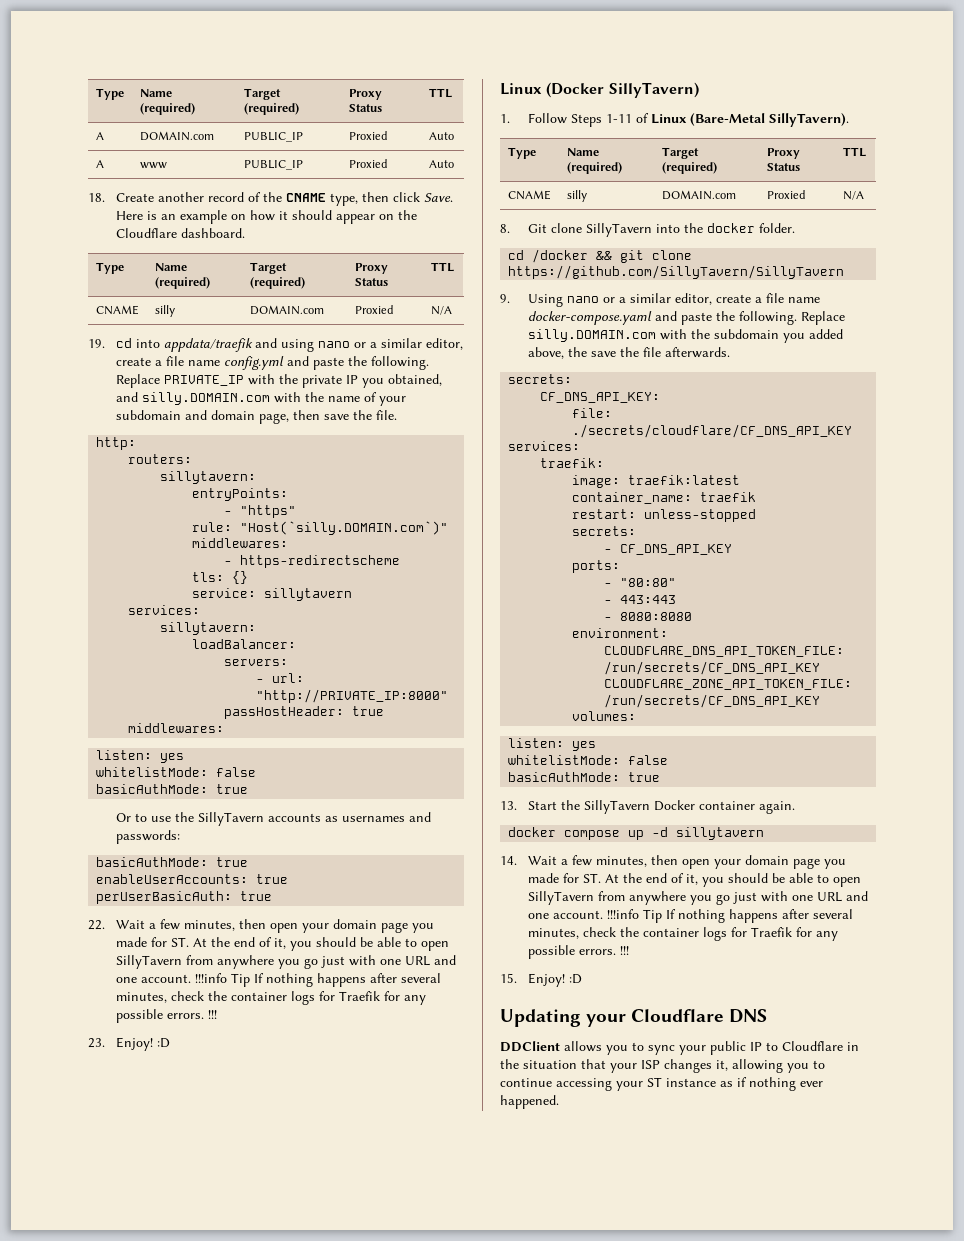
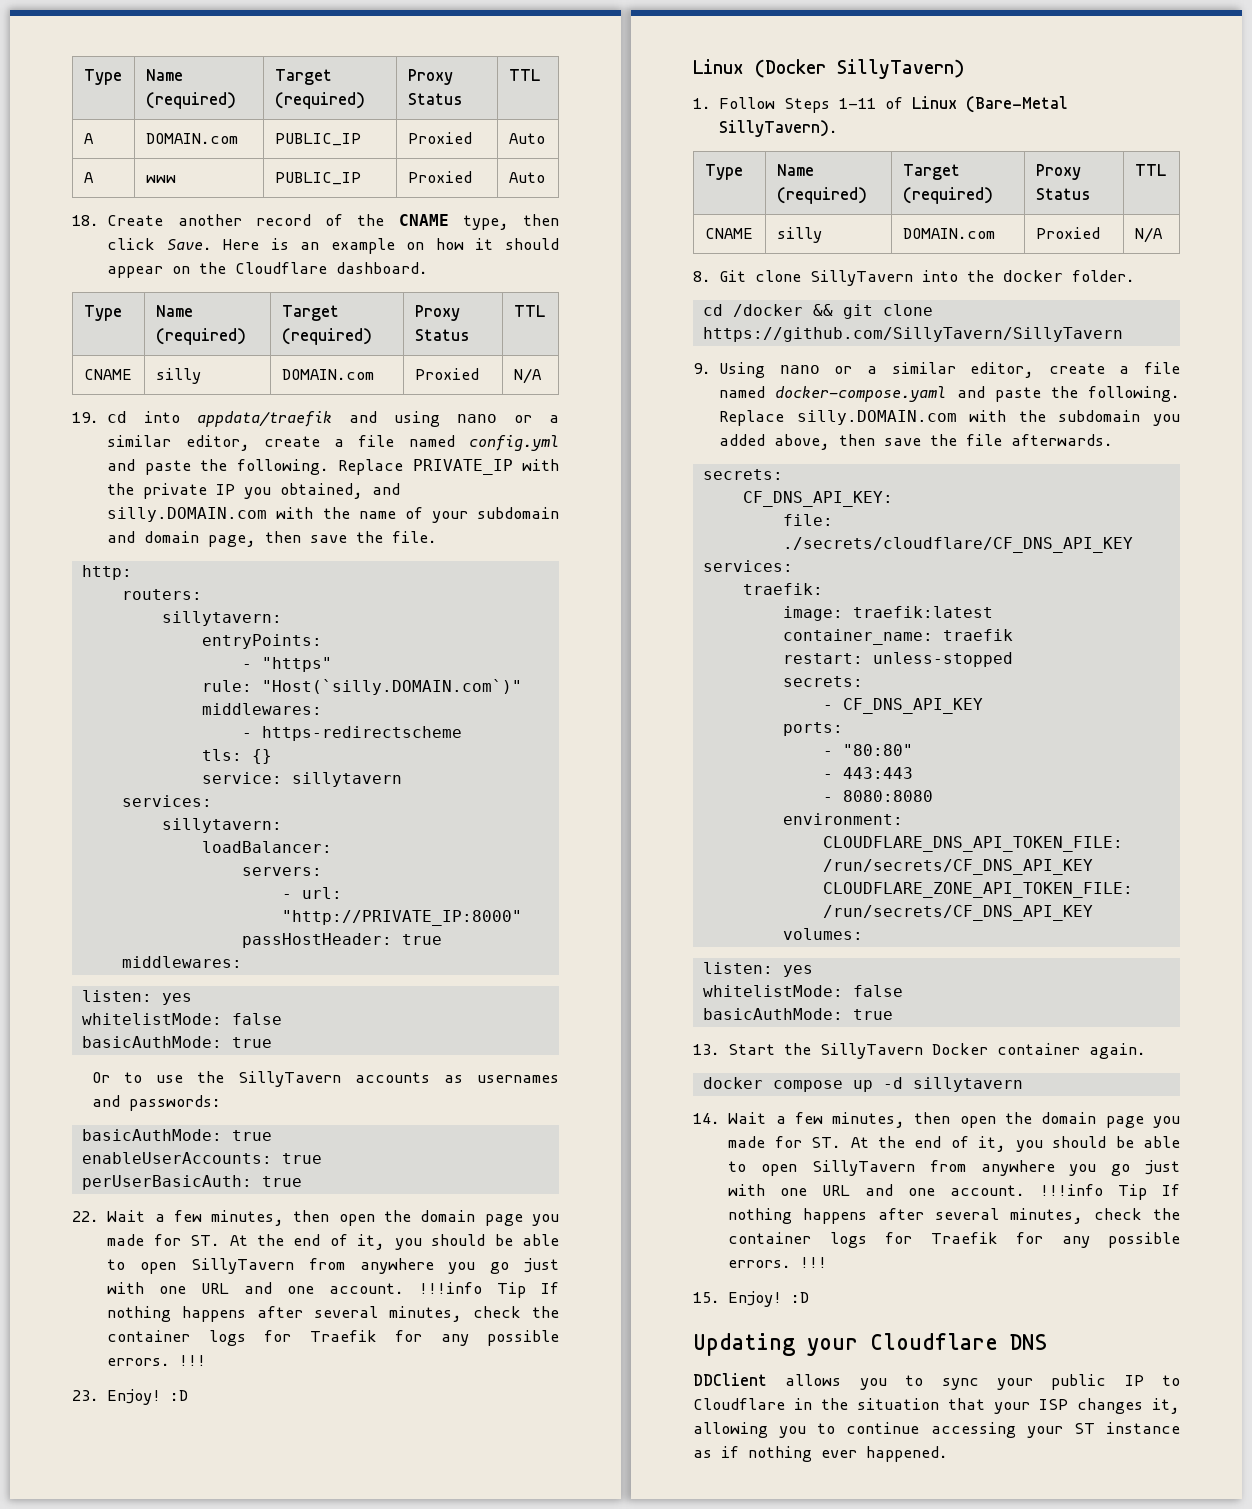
- 19. cd into appdata/traefik and using nano or a similar editor, create a file name config.yml and paste the following.
+ 19. cd into appdata/traefik and using nano or a similar editor, create a file named config.yml and paste the following.
- 22. Wait a few minutes, then open your domain page you made for ST. At the end of it, you should be able to open SillyTavern from anywhere you go just with one URL and one account.
+ 22. Wait a few minutes, then open the domain page you made for ST. At the end of it, you should be able to open SillyTavern from anywhere you go just with one URL and one account.
- 9. Using nano or a similar editor, create a file name docker-compose.yaml and paste the following.
+ 9. Using nano or a similar editor, create a file named docker-compose.yaml and paste the following.
- Replace silly.DOMAIN.com with the subdomain you added above, the save the file afterwards.
+ Replace silly.DOMAIN.com with the subdomain you added above, then save the file afterwards.
- 14. Wait a few minutes, then open your domain page you made for ST. At the end of it, you should be able to open SillyTavern from anywhere you go just with one URL and one account.
+ 14. Wait a few minutes, then open the domain page you made for ST. At the end of it, you should be able to open SillyTavern from anywhere you go just with one URL and one account.

